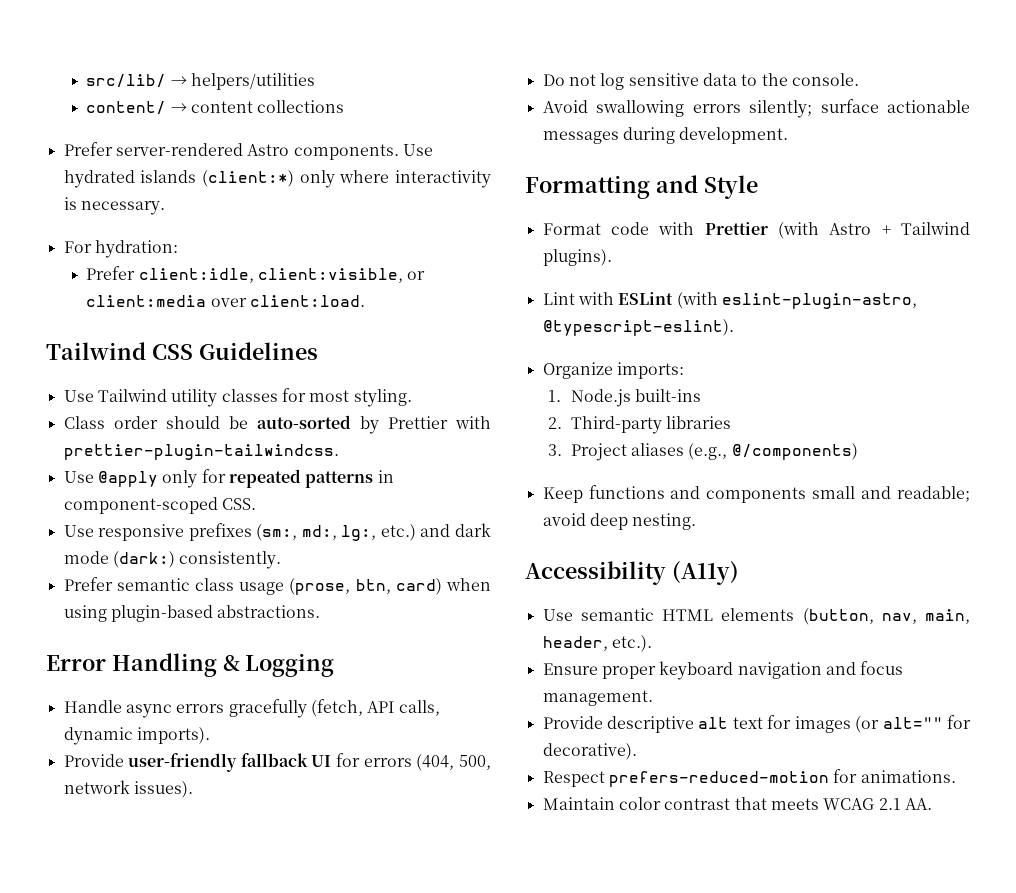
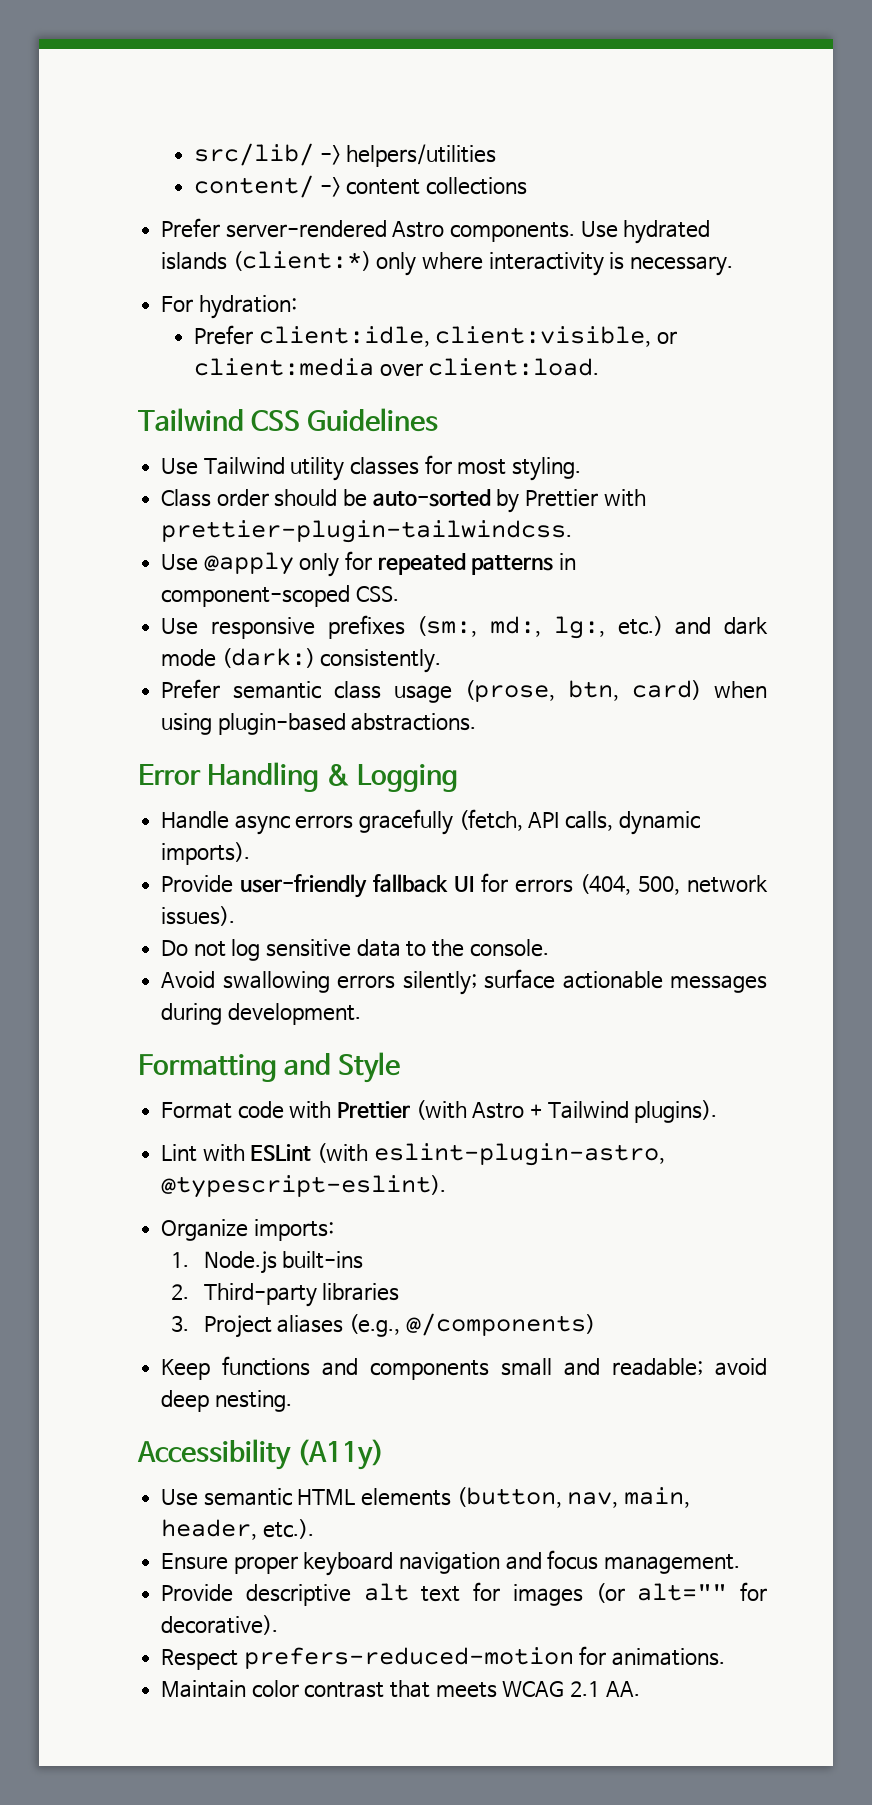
- src/lib/ → helpers/utilities
+ src/lib/ -> helpers/utilities
- content/ → content collections
+ content/ -> content collections

